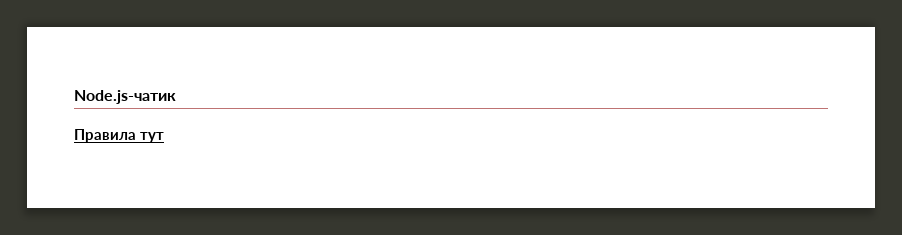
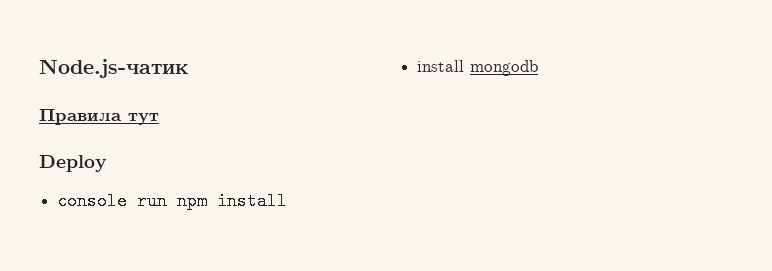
+ Deploy
+ console run npm install
+ install mongodb

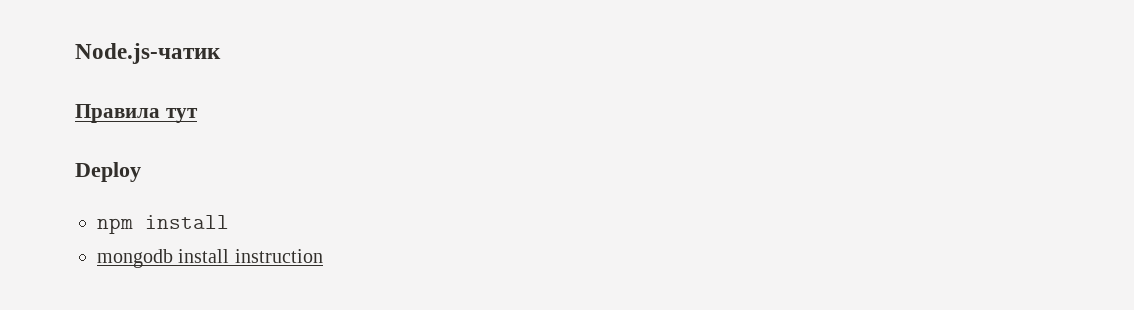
- console run npm install
+ npm install
- install mongodb
+ mongodb install instruction

